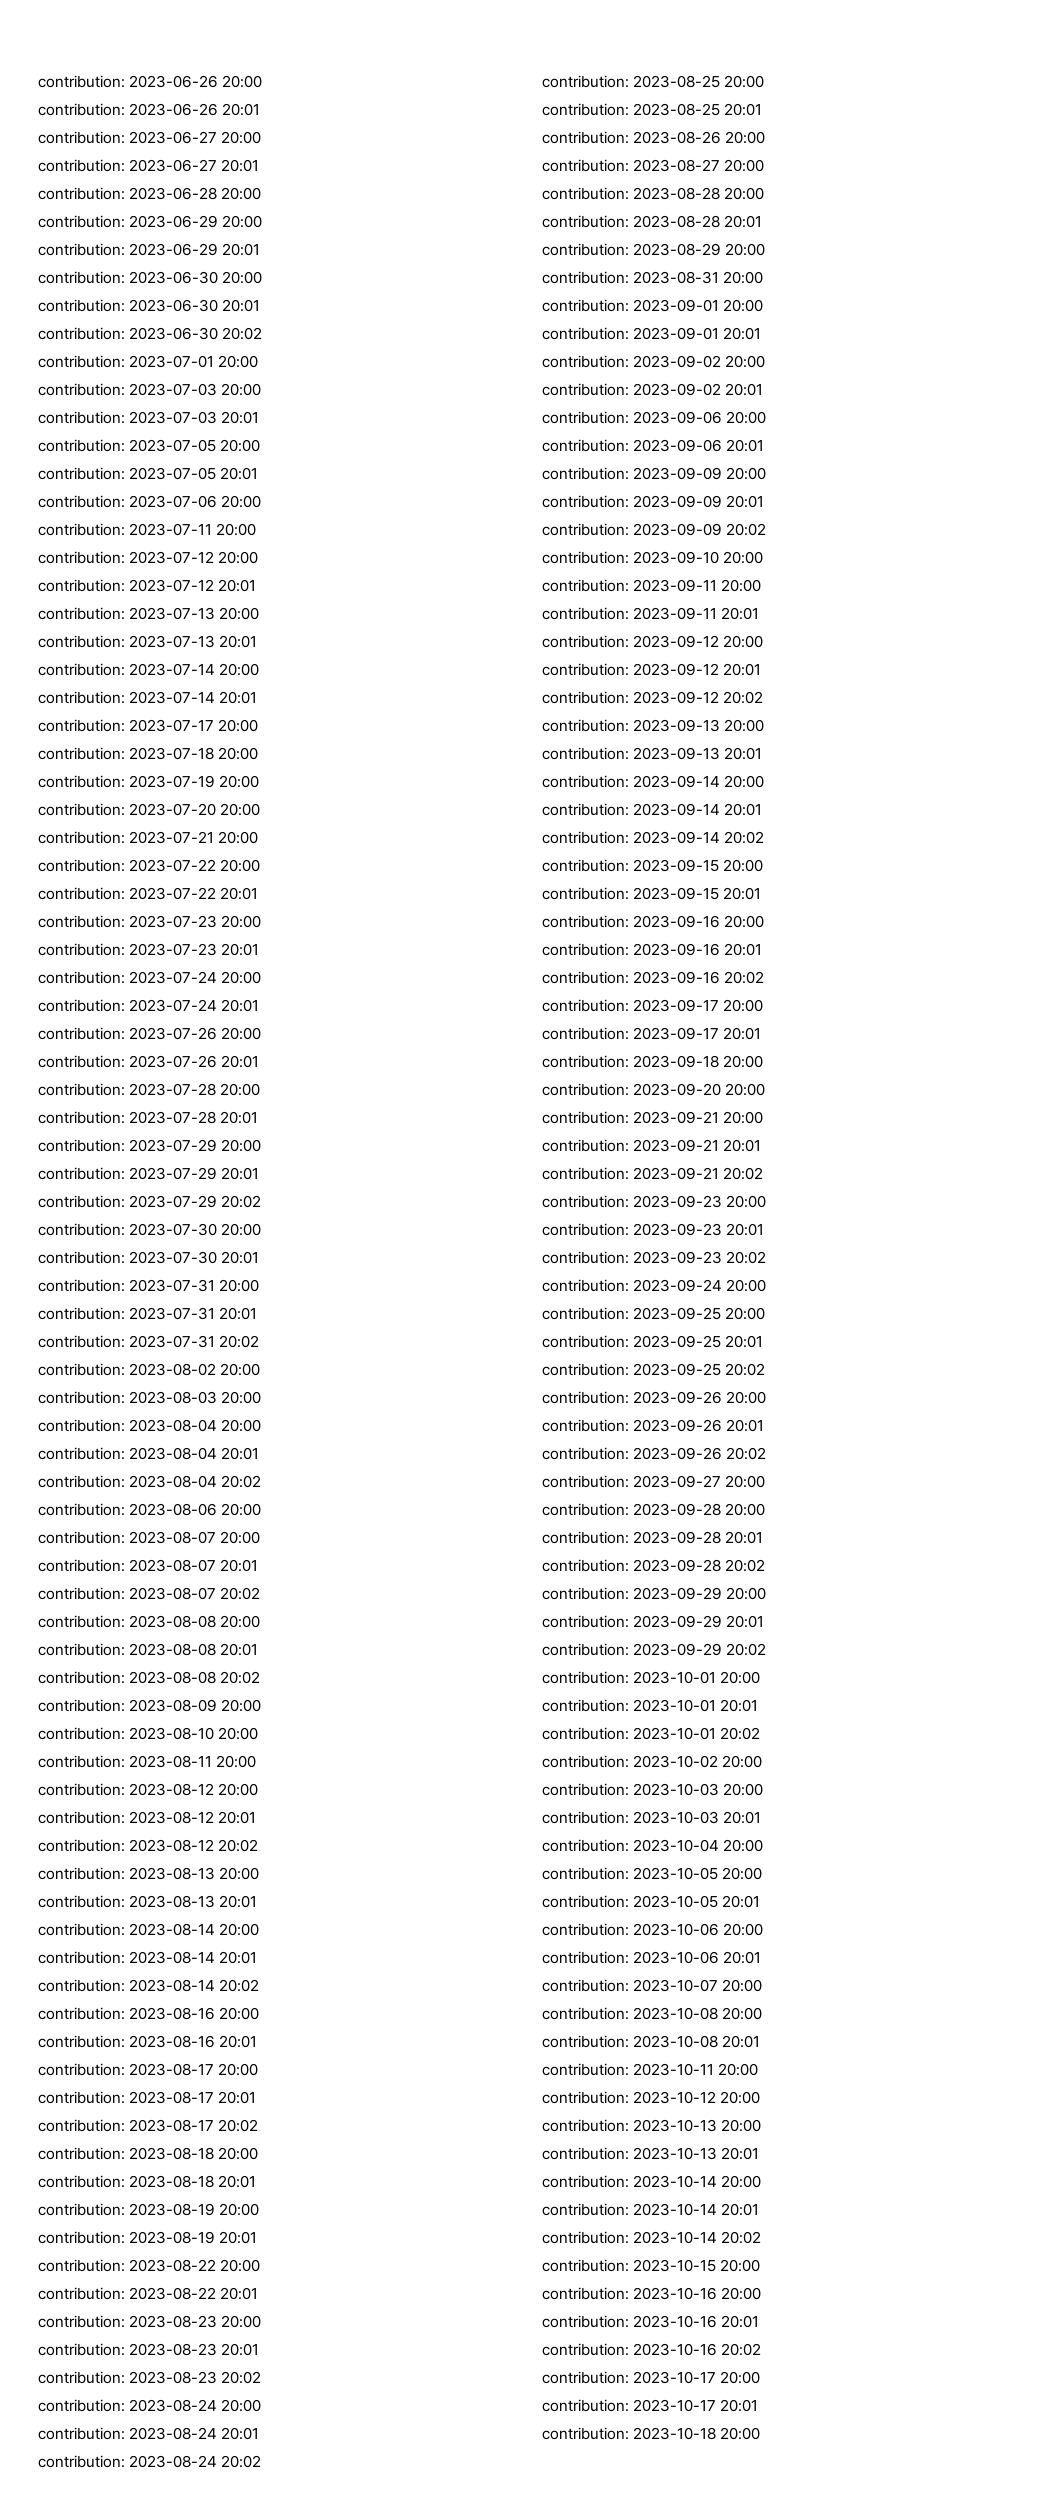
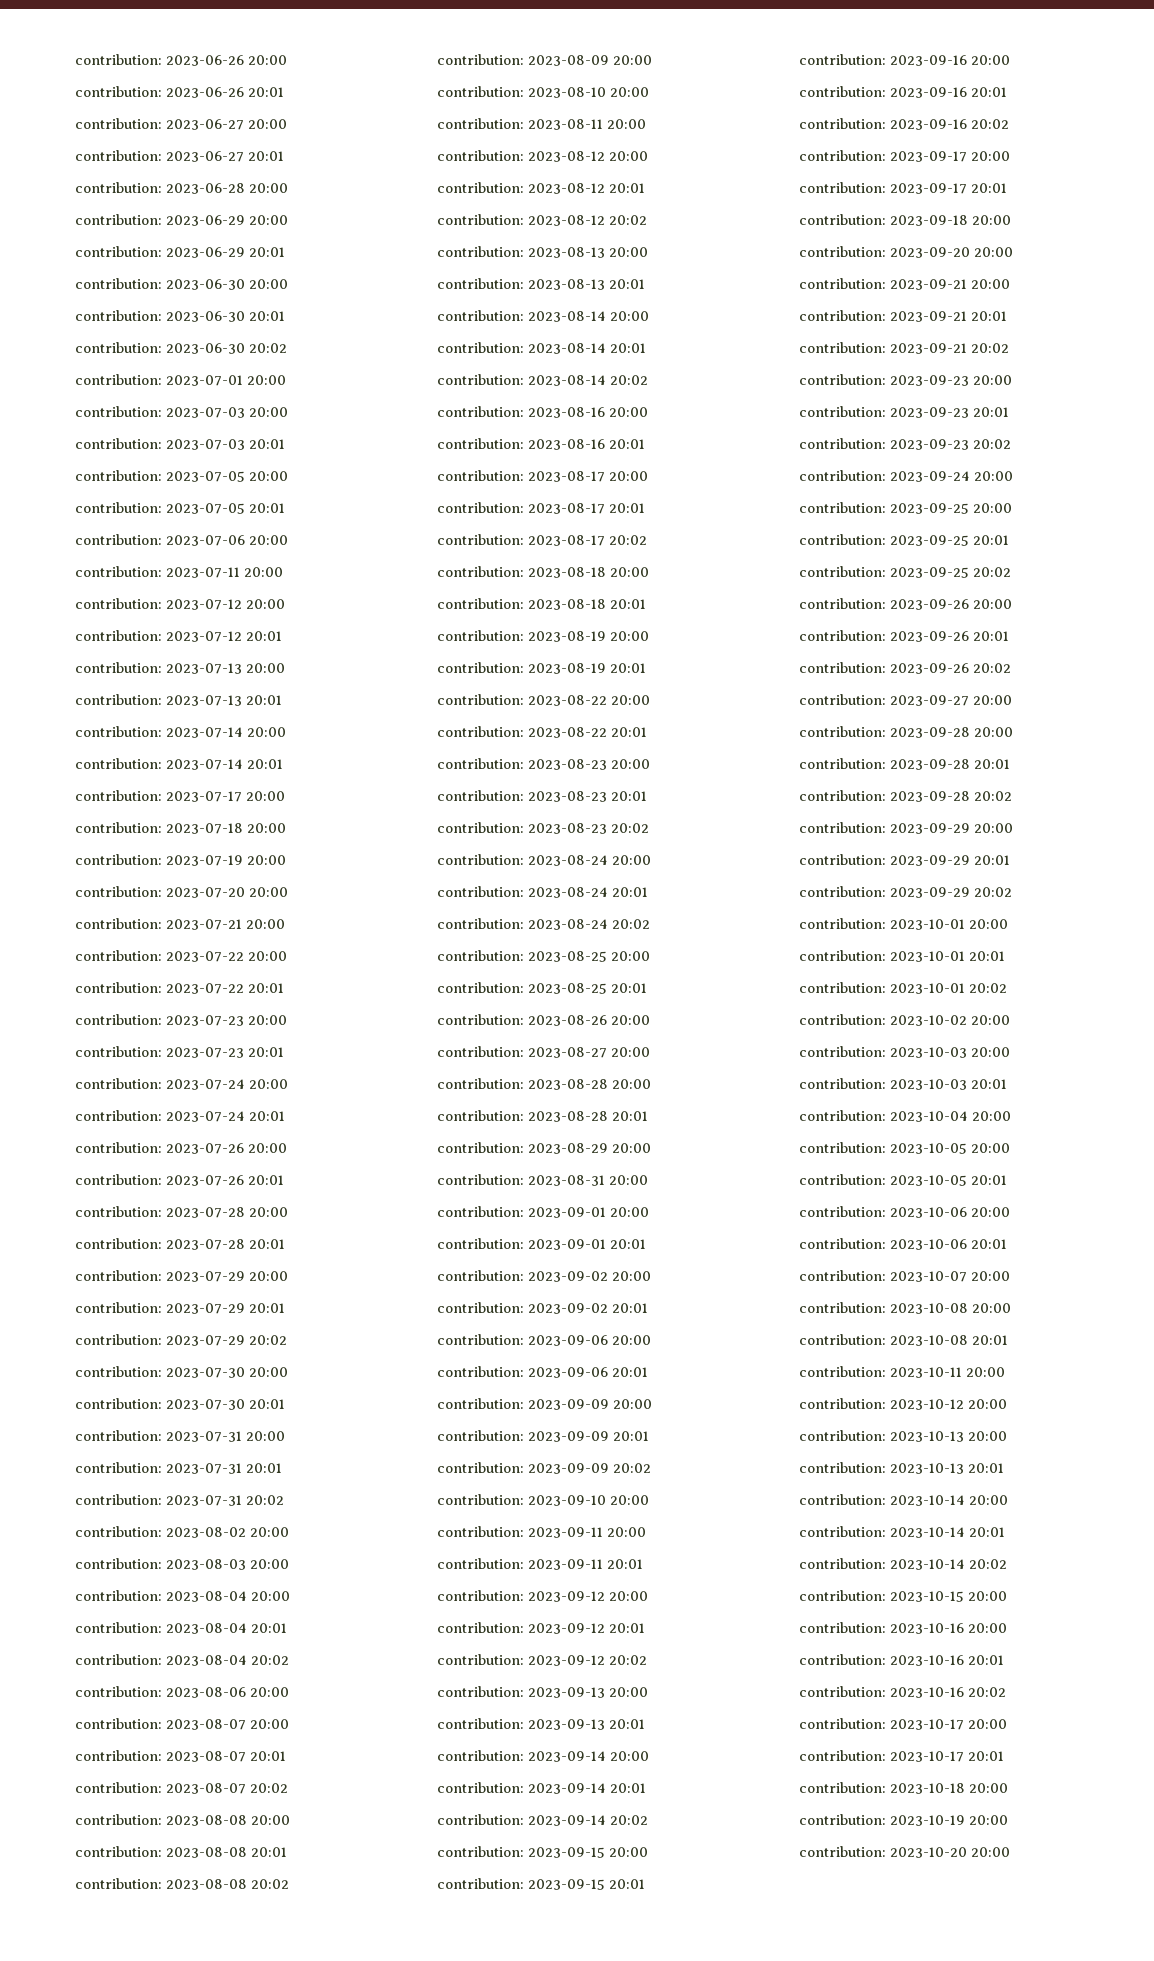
+ contribution: 2023-10-19 20:00
+ contribution: 2023-10-20 20:00

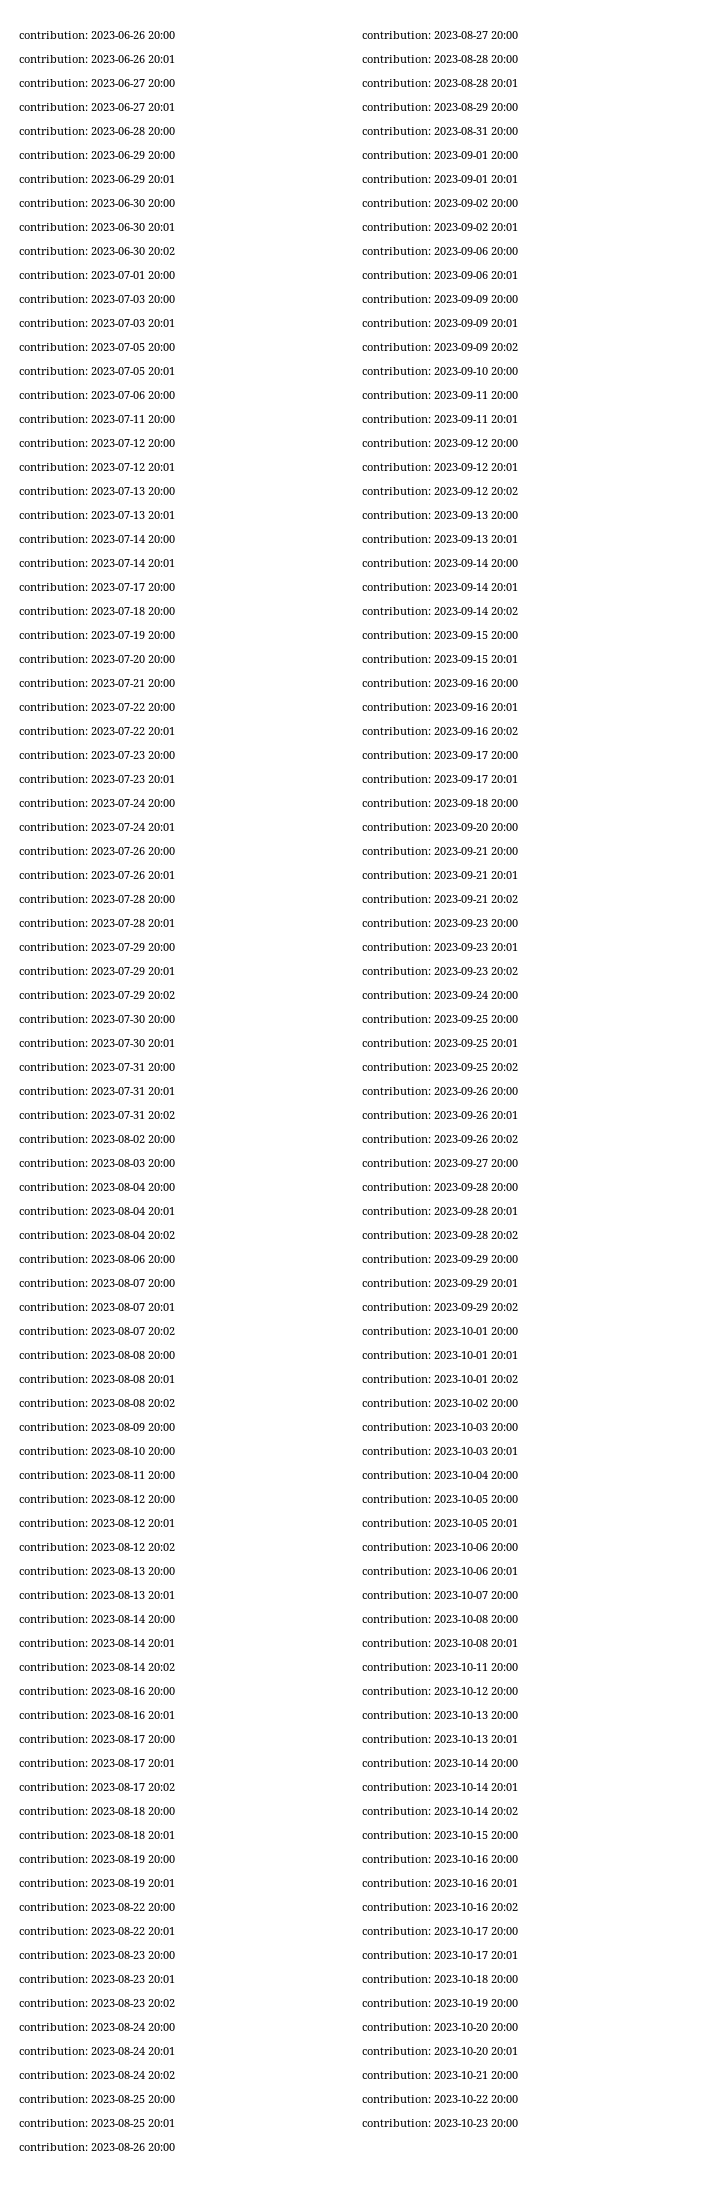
+ contribution: 2023-10-20 20:01
+ contribution: 2023-10-21 20:00
+ contribution: 2023-10-22 20:00
+ contribution: 2023-10-23 20:00

